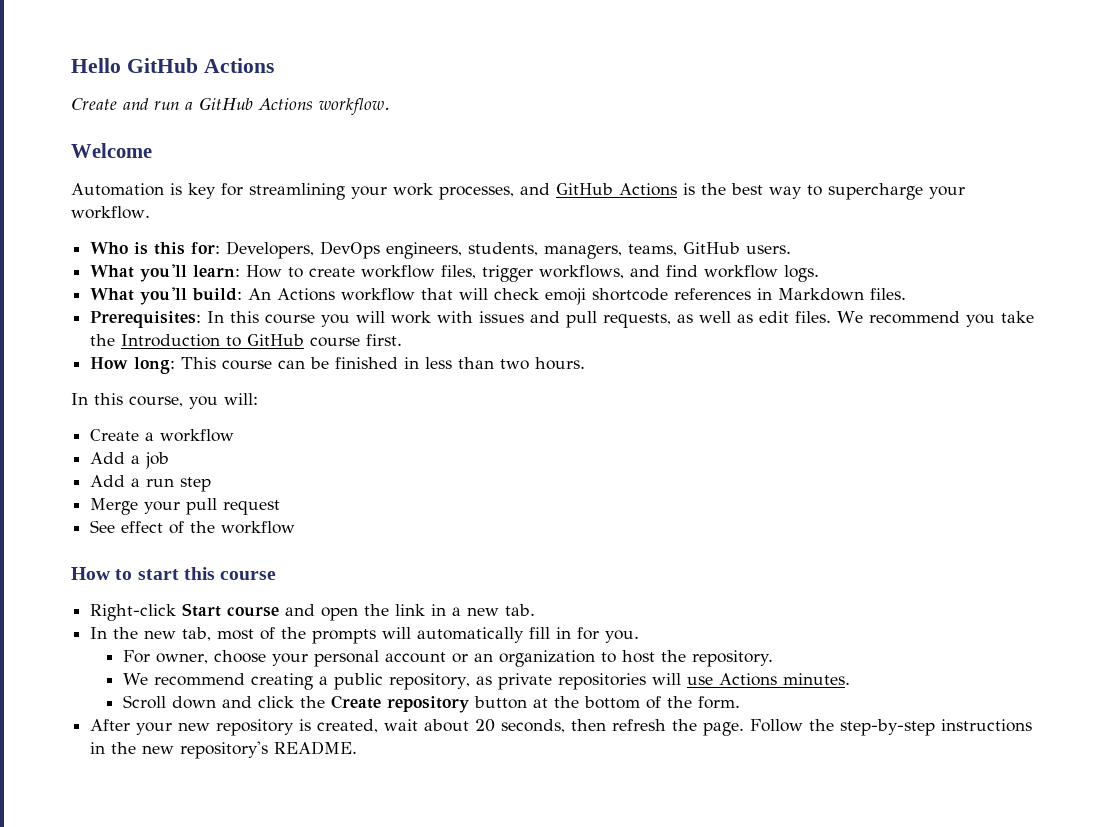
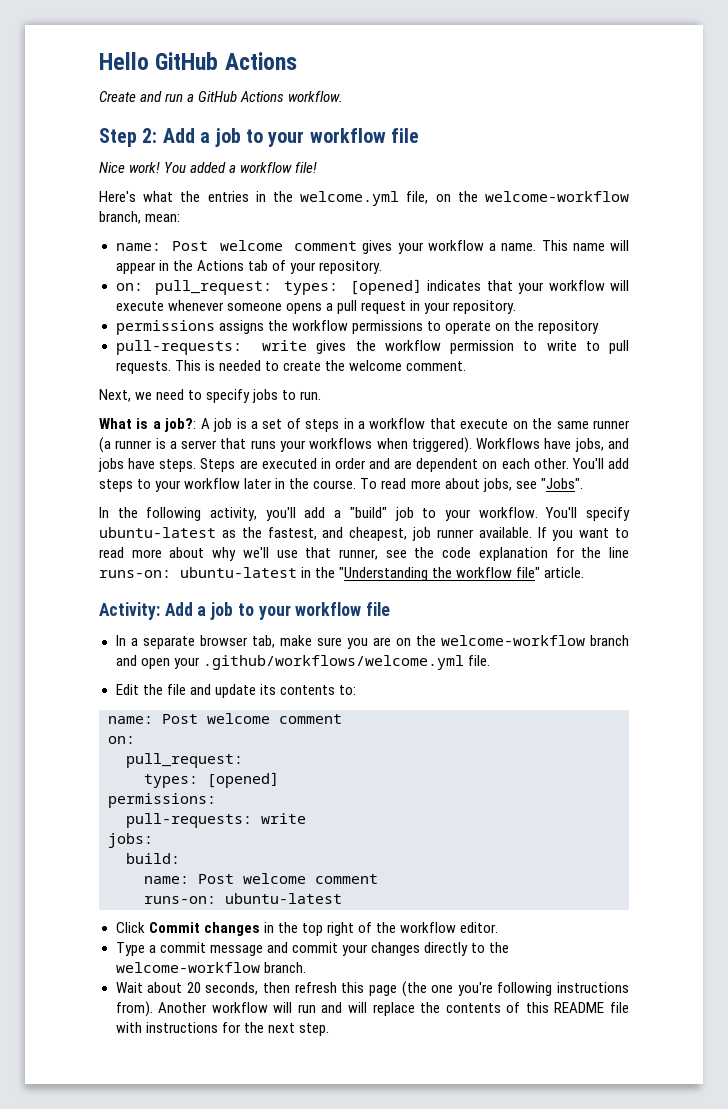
- Welcome
- Automation is key for streamlining your work processes, and GitHub Actions is the best way to supercharge your workflow.
- Who is this for: Developers, DevOps engineers, students, managers, teams, GitHub users.
- What you'll learn: How to create workflow files, trigger workflows, and find workflow logs.
- What you'll build: An Actions workflow that will check emoji shortcode references in Markdown files.
- Prerequisites: In this course you will work with issues and pull requests, as well as edit files. We recommend you take the Introduction to GitHub course first.
- How long: This course can be finished in less than two hours.
- In this course, you will:
- Create a workflow
- Add a job
- Add a run step
- Merge your pull request
- See effect of the workflow
- How to start this course
- Right-click Start course and open the link in a new tab.
- In the new tab, most of the prompts will automatically fill in for you.
- For owner, choose your personal account or an organization to host the repository.
- We recommend creating a public repository, as private repositories will use Actions minutes.
- Scroll down and click the Create repository button at the bottom of the form.
- After your new repository is created, wait about 20 seconds, then refresh the page. Follow the step-by-step instructions in the new repository's README.
+ Step 2: Add a job to your workflow file
+ Nice work! You added a workflow file!
+ Here's what the entries in the welcome.yml file, on the welcome-workflow branch, mean:
+ name: Post welcome comment gives your workflow a name. This name will appear in the Actions tab of your repository.
+ on: pull_request: types: [opened] indicates that your workflow will execute whenever someone opens a pull request in your repository.
+ permissions assigns the workflow permissions to operate on the repository
+ pull-requests: write gives the workflow permission to write to pull requests. This is needed to create the welcome comment.
+ Next, we need to specify jobs to run.
+ What is a job?: A job is a set of steps in a workflow that execute on the same runner (a runner is a server that runs your workflows when triggered). Workflows have jobs, and jobs have steps. Steps are executed in order and are dependent on each other. You'll add steps to your workflow later in the course. To read more about jobs, see "Jobs".
+ In the following activity, you'll add a "build" job to your workflow. You'll specify ubuntu-latest as the fastest, and cheapest, job runner available. If you want to read more about why we'll use that runner, see the code explanation for the line runs-on: ubuntu-latest in the "Understanding the workflow file" article.
+ Activity: Add a job to your workflow file
+ In a separate browser tab, make sure you are on the welcome-workflow branch and open your .github/workflows/welcome.yml file.
+ Edit the file and update its contents to:
+ name: Post welcome comment
+ on:
+ pull_request:
+ types: [opened]
+ permissions:
+ pull-requests: write
+ jobs:
+ build:
+ name: Post welcome comment
+ runs-on: ubuntu-latest
+ Click Commit changes in the top right of the workflow editor.
+ Type a commit message and commit your changes directly to the welcome-workflow branch.
+ Wait about 20 seconds, then refresh this page (the one you're following instructions from). Another workflow will run and will replace the contents of this README file with instructions for the next step.

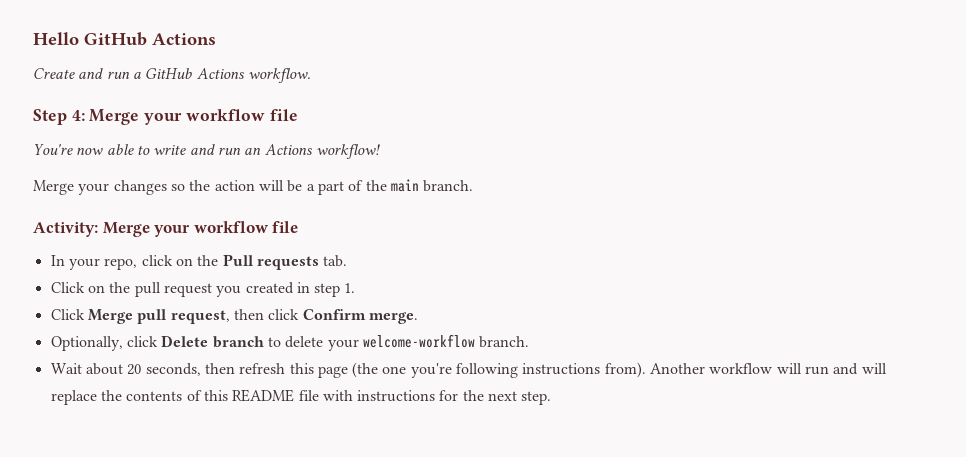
- Step 2: Add a job to your workflow file
- Nice work! You added a workflow file!
- Here's what the entries in the welcome.yml file, on the welcome-workflow branch, mean:
- name: Post welcome comment gives your workflow a name. This name will appear in the Actions tab of your repository.
- on: pull_request: types: [opened] indicates that your workflow will execute whenever someone opens a pull request in your repository.
- permissions assigns the workflow permissions to operate on the repository
- pull-requests: write gives the workflow permission to write to pull requests. This is needed to create the welcome comment.
- Next, we need to specify jobs to run.
- What is a job?: A job is a set of steps in a workflow that execute on the same runner (a runner is a server that runs your workflows when triggered). Workflows have jobs, and jobs have steps. Steps are executed in order and are dependent on each other. You'll add steps to your workflow later in the course. To read more about jobs, see "Jobs".
- In the following activity, you'll add a "build" job to your workflow. You'll specify ubuntu-latest as the fastest, and cheapest, job runner available. If you want to read more about why we'll use that runner, see the code explanation for the line runs-on: ubuntu-latest in the "Understanding the workflow file" article.
- Activity: Add a job to your workflow file
- In a separate browser tab, make sure you are on the welcome-workflow branch and open your .github/workflows/welcome.yml file.
- Edit the file and update its contents to:
- name: Post welcome comment
- on:
- pull_request:
- types: [opened]
- permissions:
- pull-requests: write
- jobs:
- build:
- name: Post welcome comment
- runs-on: ubuntu-latest
- Click Commit changes in the top right of the workflow editor.
- Type a commit message and commit your changes directly to the welcome-workflow branch.
+ Step 4: Merge your workflow file
+ You're now able to write and run an Actions workflow!
+ Merge your changes so the action will be a part of the main branch.
+ Activity: Merge your workflow file
+ In your repo, click on the Pull requests tab.
+ Click on the pull request you created in step 1.
+ Click Merge pull request, then click Confirm merge.
+ Optionally, click Delete branch to delete your welcome-workflow branch.

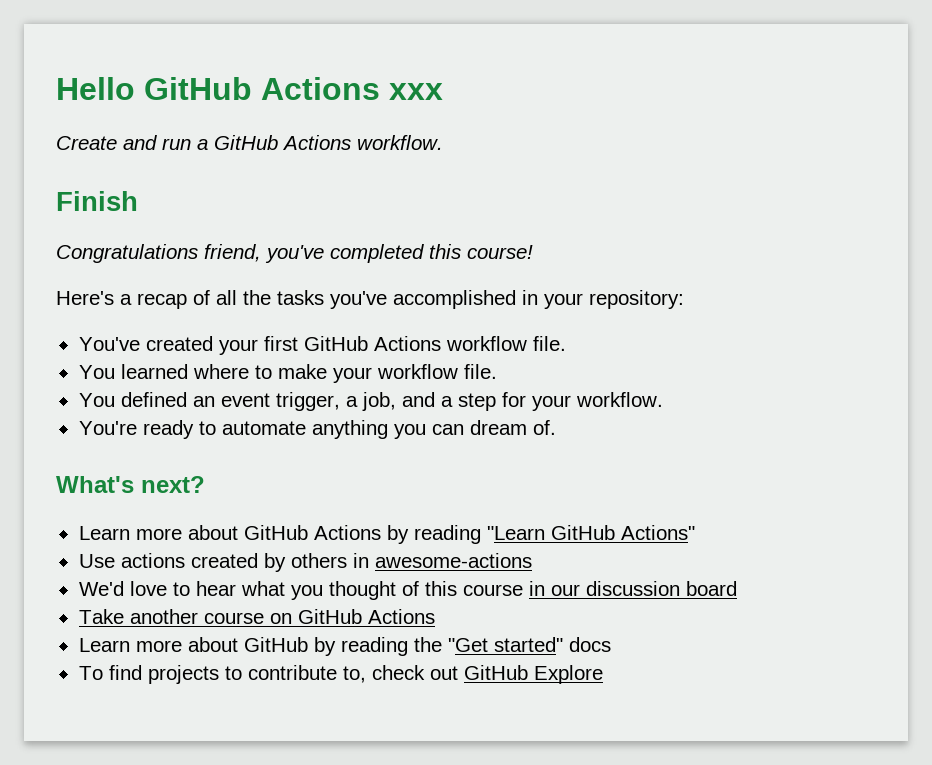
- Hello GitHub Actions
+ Hello GitHub Actions xxx
- Step 4: Merge your workflow file
- You're now able to write and run an Actions workflow!
- Merge your changes so the action will be a part of the main branch.
- Activity: Merge your workflow file
- In your repo, click on the Pull requests tab.
- Click on the pull request you created in step 1.
- Click Merge pull request, then click Confirm merge.
- Optionally, click Delete branch to delete your welcome-workflow branch.
- Wait about 20 seconds, then refresh this page (the one you're following instructions from). Another workflow will run and will replace the contents of this README file with instructions for the next step.
+ Finish
+ Congratulations friend, you've completed this course!
+ Here's a recap of all the tasks you've accomplished in your repository:
+ You've created your first GitHub Actions workflow file.
+ You learned where to make your workflow file.
+ You defined an event trigger, a job, and a step for your workflow.
+ You're ready to automate anything you can dream of.
+ What's next?
+ Learn more about GitHub Actions by reading "Learn GitHub Actions"
+ Use actions created by others in awesome-actions
+ We'd love to hear what you thought of this course in our discussion board
+ Take another course on GitHub Actions
+ Learn more about GitHub by reading the "Get started" docs
+ To find projects to contribute to, check out GitHub Explore

